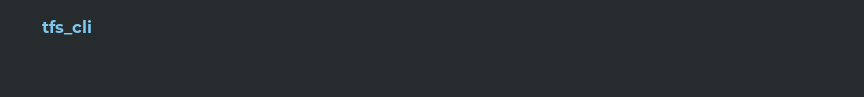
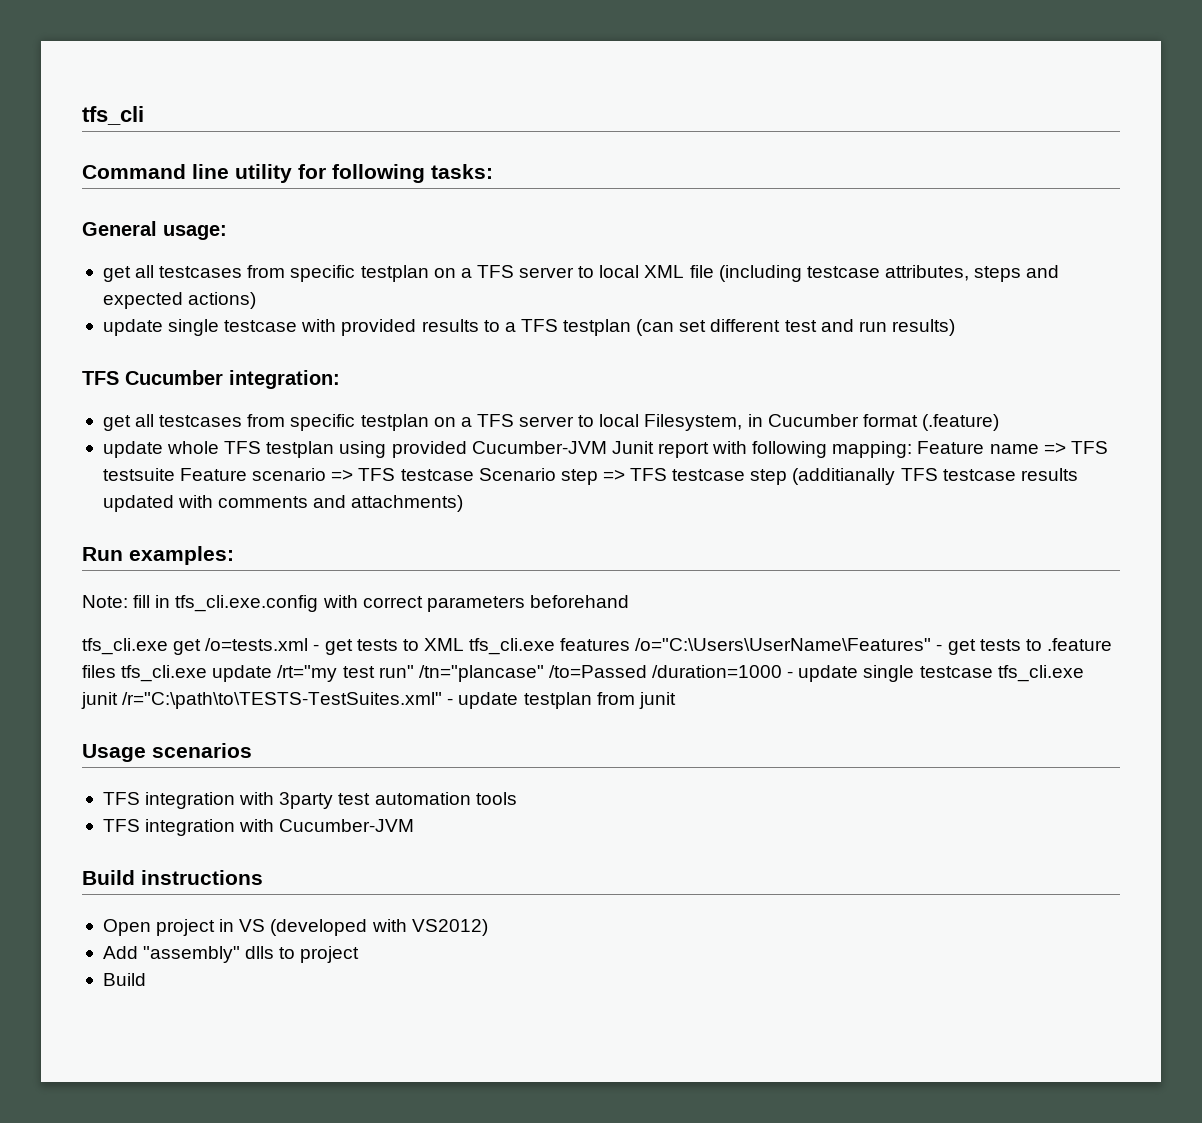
+ Command line utility for following tasks:
+ General usage:
+ get all testcases from specific testplan on a TFS server to local XML file (including testcase attributes, steps and expected actions)
+ update single testcase with provided results to a TFS testplan (can set different test and run results)
+ TFS Cucumber integration:
+ get all testcases from specific testplan on a TFS server to local Filesystem, in Cucumber format (.feature)
+ update whole TFS testplan using provided Cucumber-JVM Junit report with following mapping: Feature name => TFS testsuite Feature scenario => TFS testcase Scenario step => TFS testcase step (additianally TFS testcase results updated with comments and attachments)
+ Run examples:
+ Note: fill in tfs_cli.exe.config with correct parameters beforehand
+ tfs_cli.exe get /o=tests.xml - get tests to XML tfs_cli.exe features /o="C:\Users\UserName\Features" - get tests to .feature files tfs_cli.exe update /rt="my test run" /tn="plancase" /to=Passed /duration=1000 - update single testcase tfs_cli.exe junit /r="C:\path\to\TESTS-TestSuites.xml" - update testplan from junit
+ Usage scenarios
+ TFS integration with 3party test automation tools
+ TFS integration with Cucumber-JVM
+ Build instructions
+ Open project in VS (developed with VS2012)
+ Add "assembly" dlls to project
+ Build

